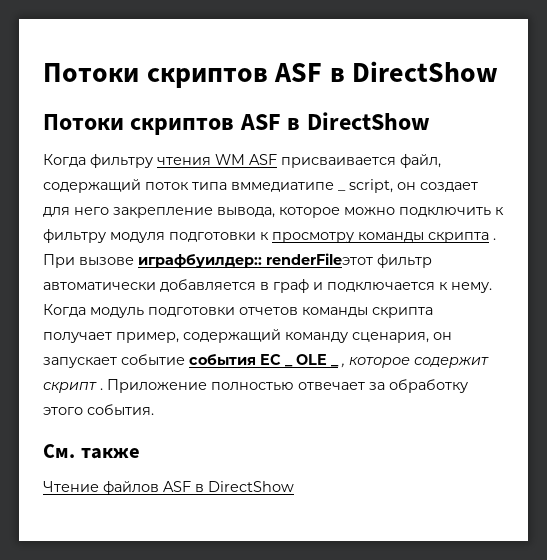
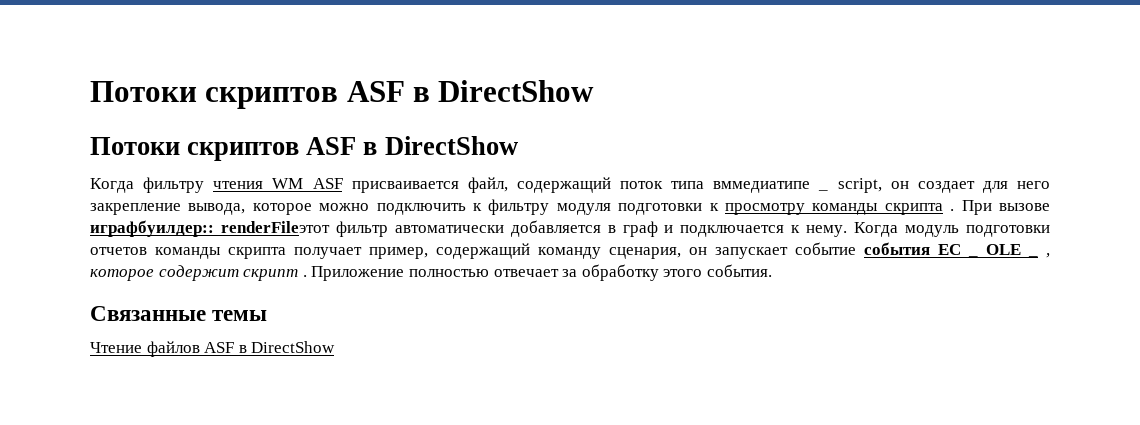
- См. также
+ Связанные темы

